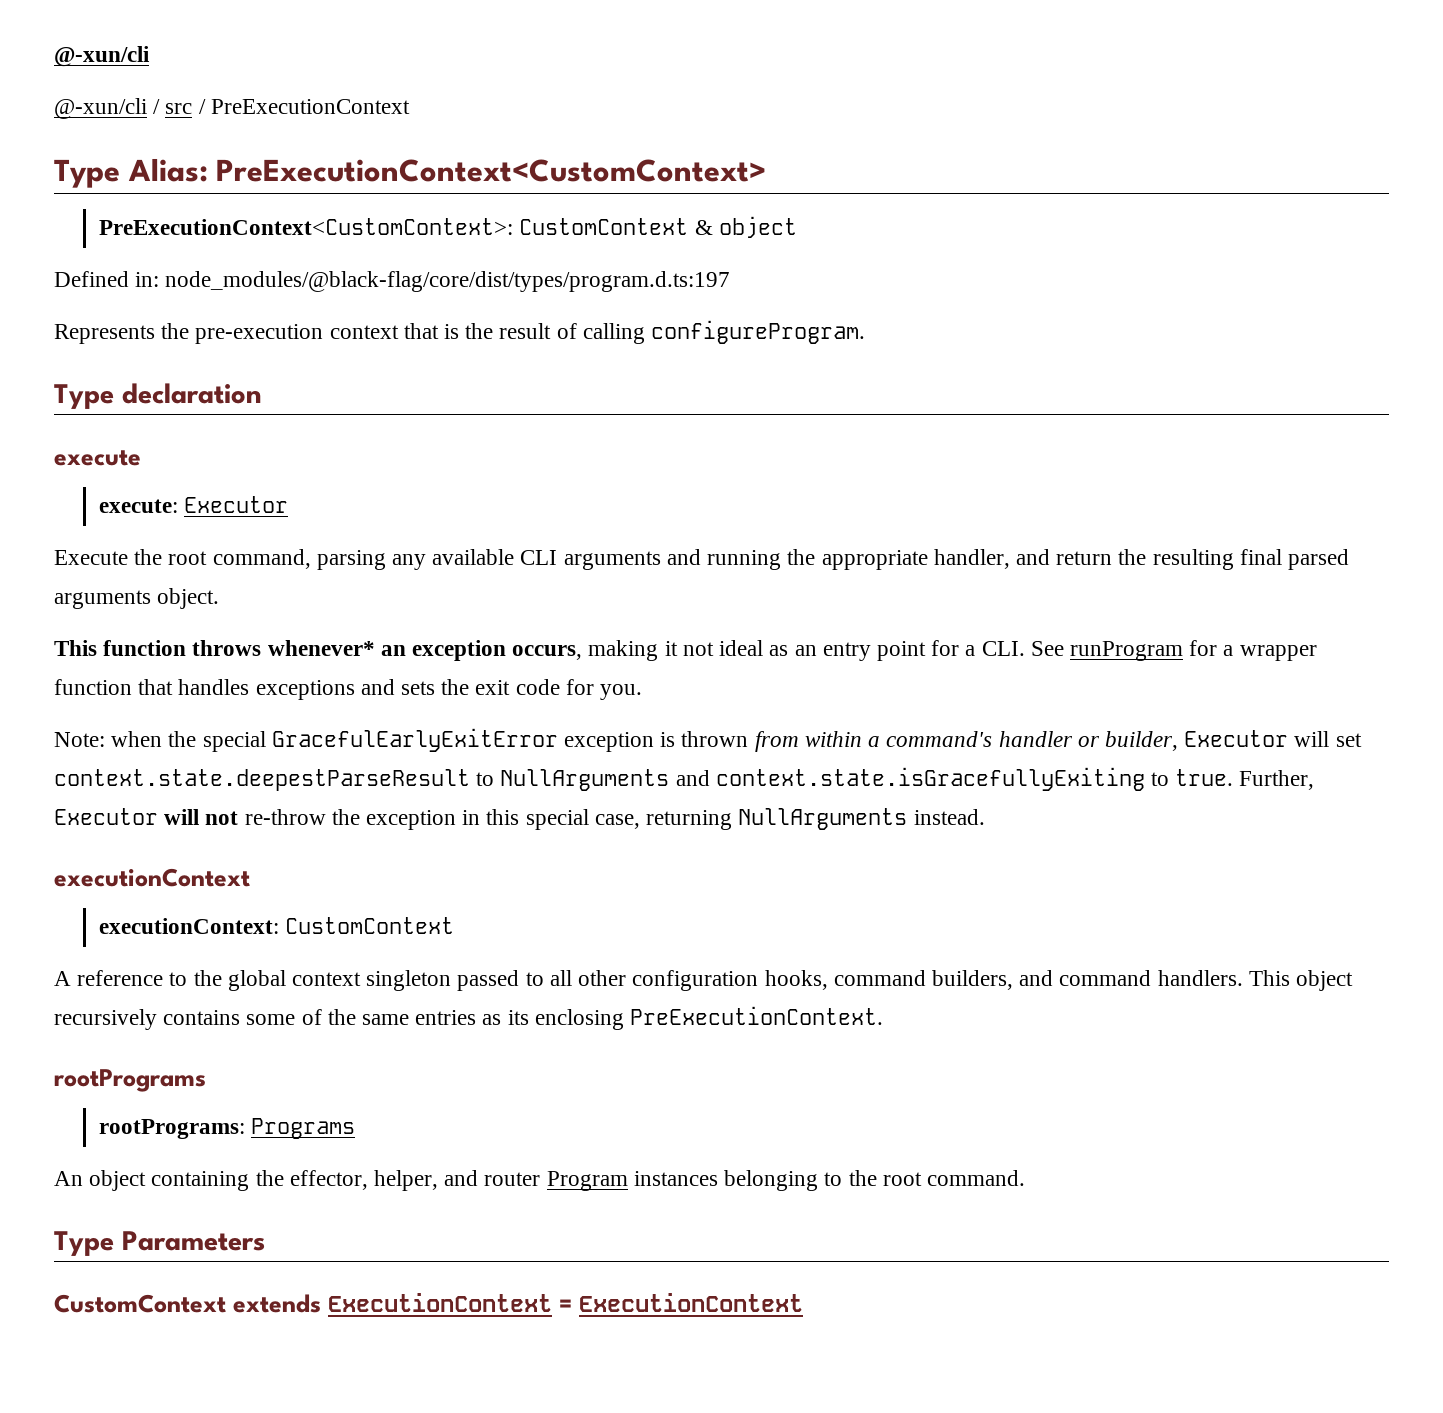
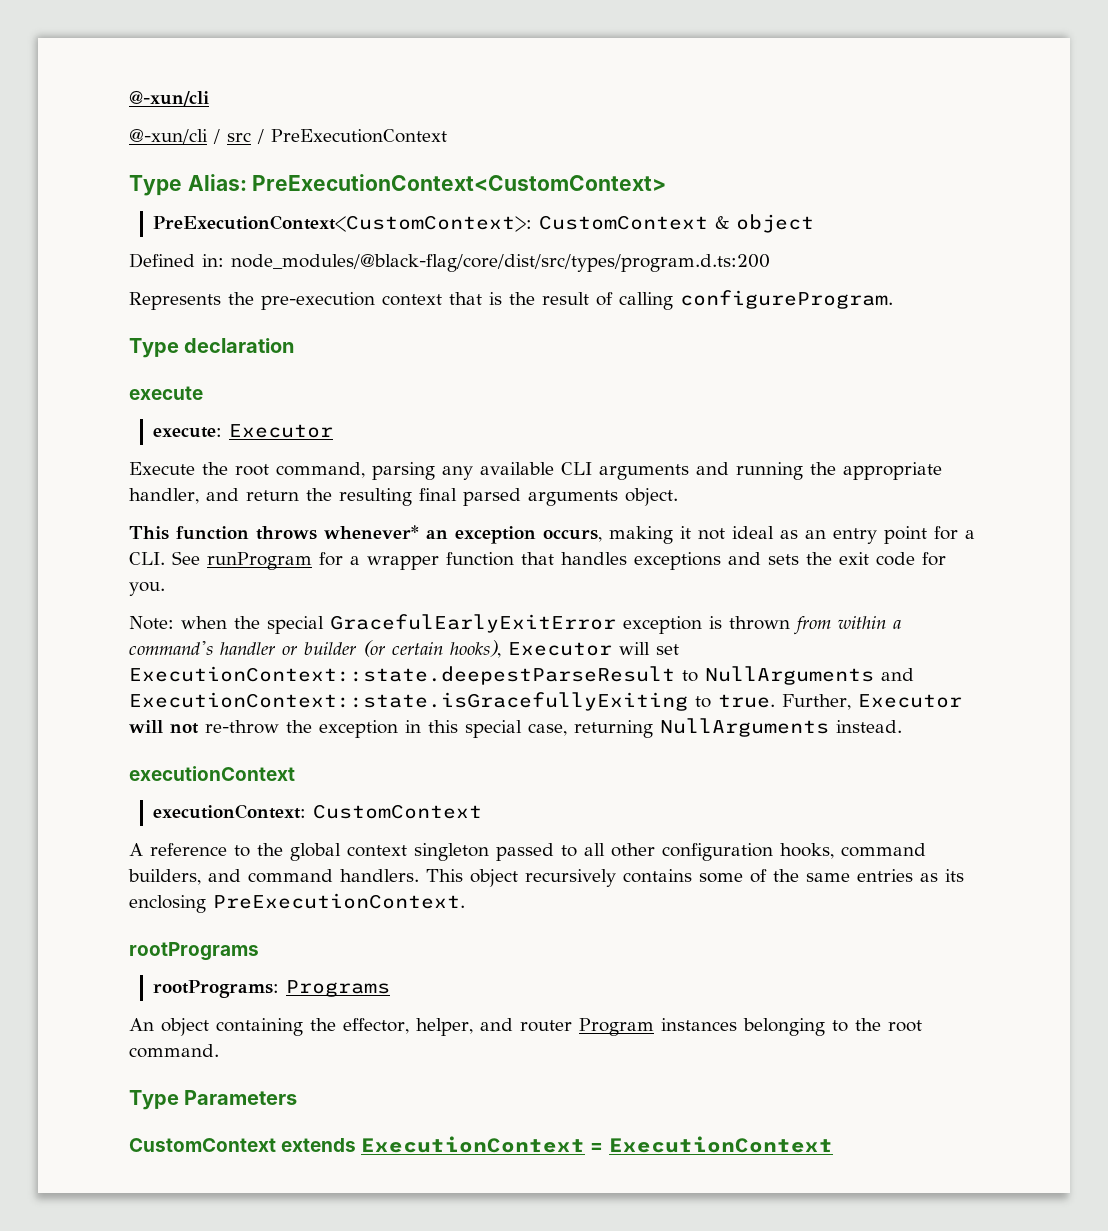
- Defined in: node_modules/@black-flag/core/dist/types/program.d.ts:197
+ Defined in: node_modules/@black-flag/core/dist/src/types/program.d.ts:200
- Note: when the special GracefulEarlyExitError exception is thrown from within a command's handler or builder, Executor will set context.state.deepestParseResult to NullArguments and context.state.isGracefullyExiting to true.
+ Note: when the special GracefulEarlyExitError exception is thrown from within a command's handler or builder (or certain hooks), Executor will set ExecutionContext::state.deepestParseResult to NullArguments and ExecutionContext::state.isGracefullyExiting to true.

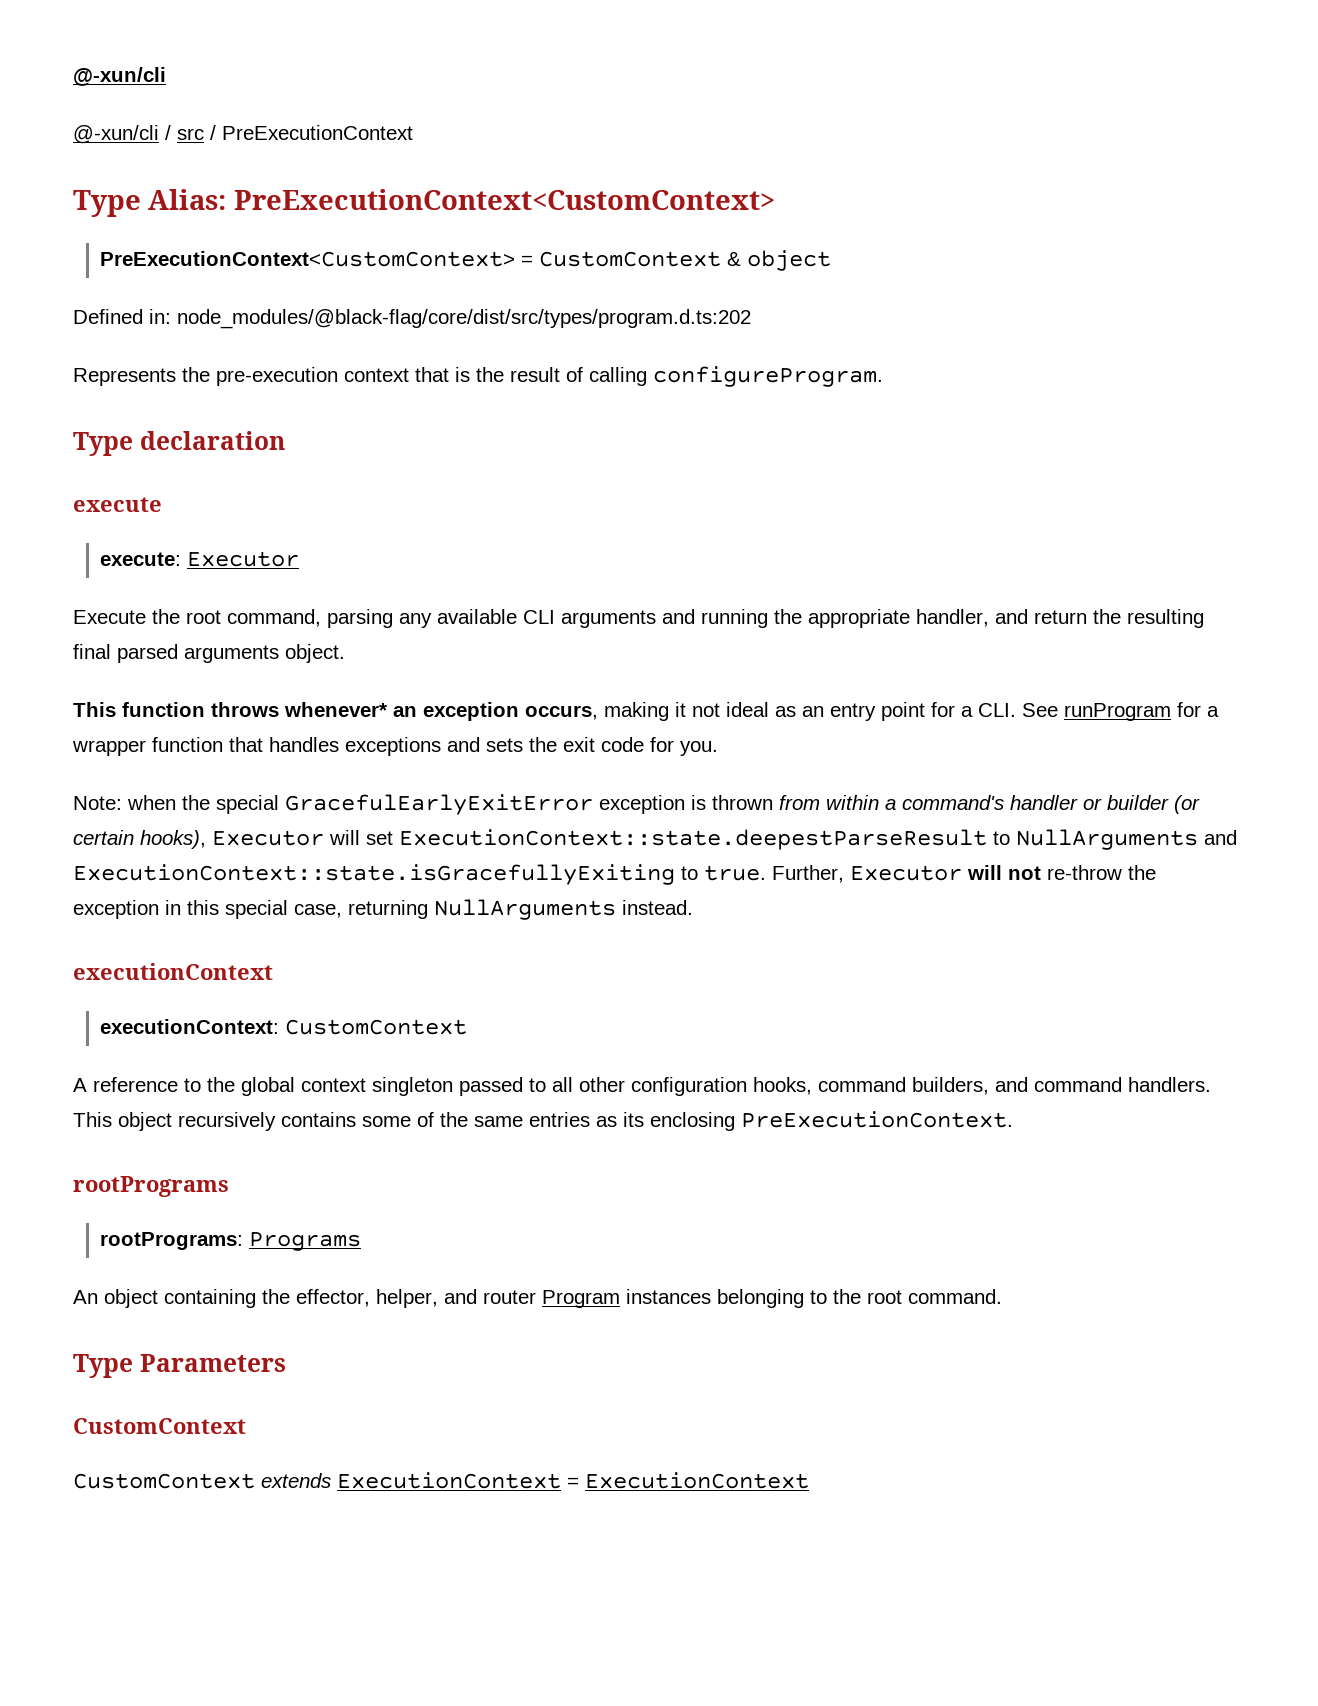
- PreExecutionContext<CustomContext>: CustomContext & object
+ PreExecutionContext<CustomContext> = CustomContext & object
- Defined in: node_modules/@black-flag/core/dist/src/types/program.d.ts:200
+ Defined in: node_modules/@black-flag/core/dist/src/types/program.d.ts:202
  Type Parameters
+ CustomContext

